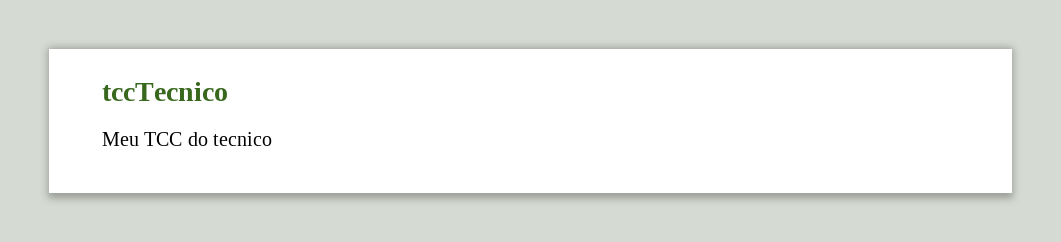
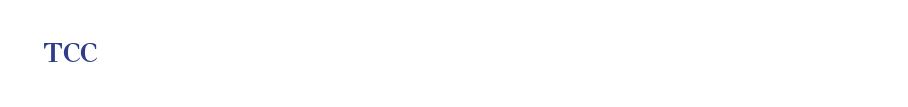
- tccTecnico
- Meu TCC do tecnico
+ TCC

